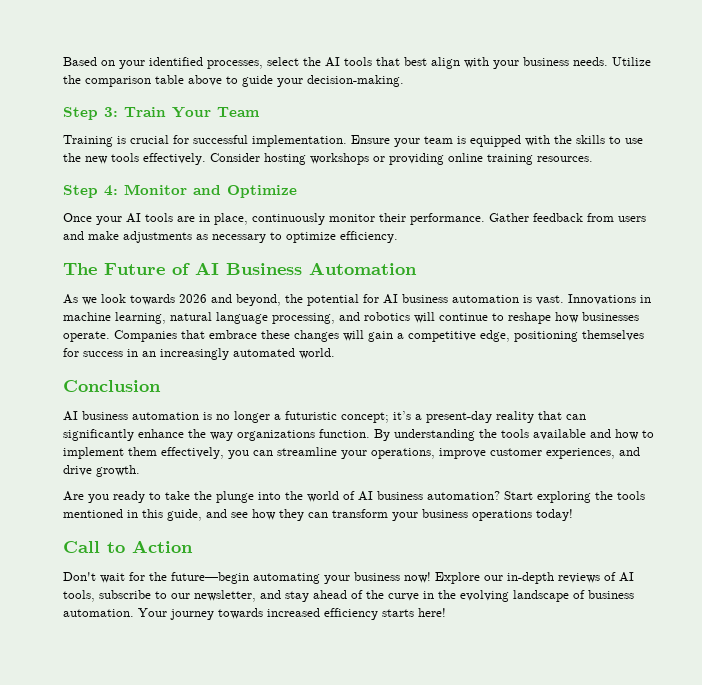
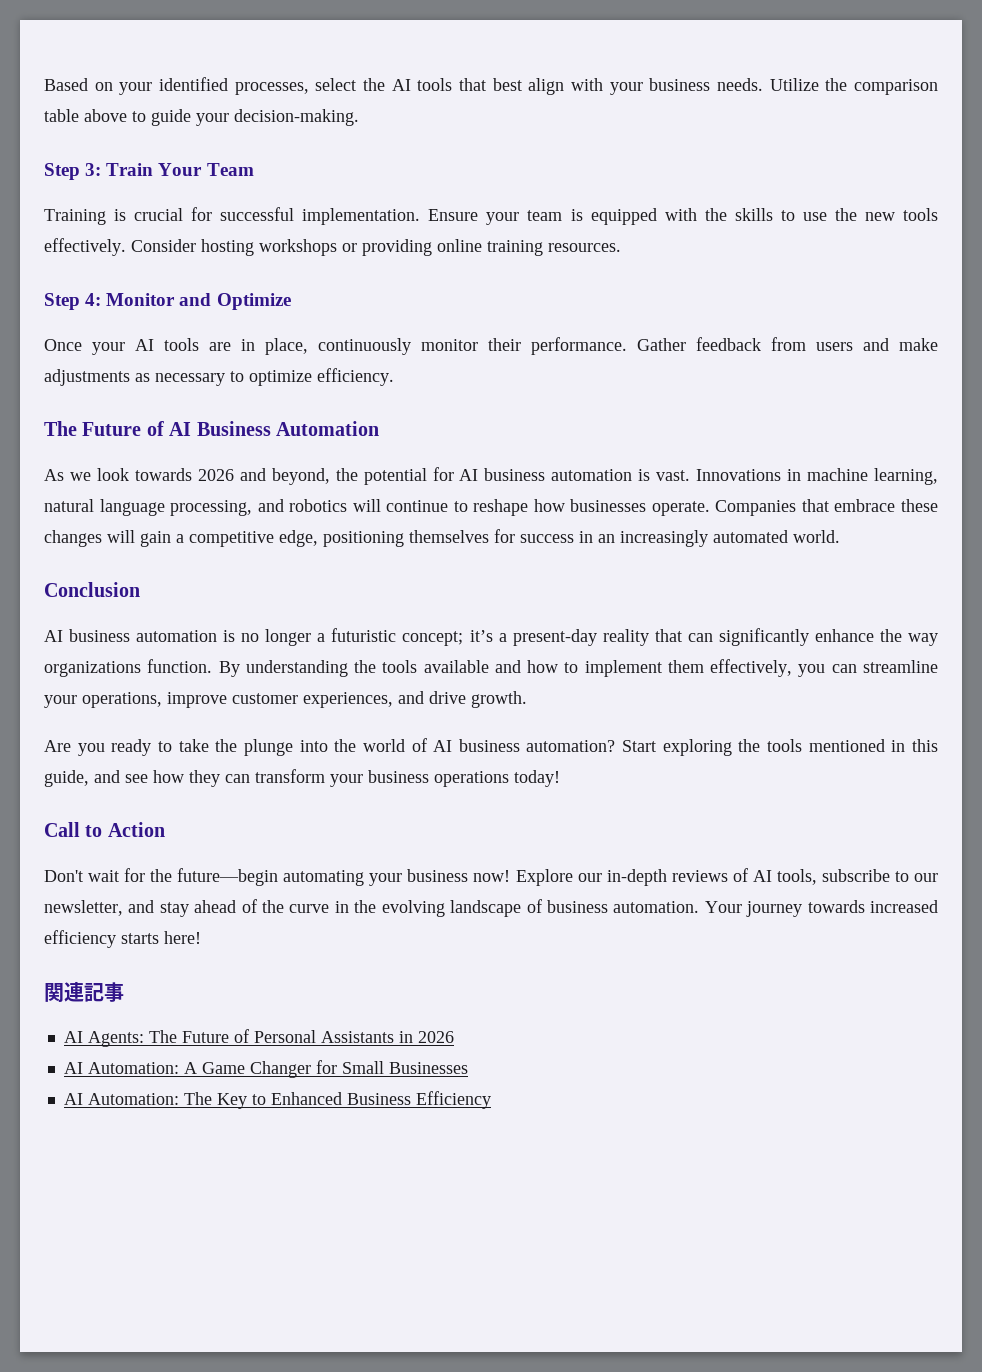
+ 関連記事
+ AI Agents: The Future of Personal Assistants in 2026
+ AI Automation: A Game Changer for Small Businesses
+ AI Automation: The Key to Enhanced Business Efficiency

